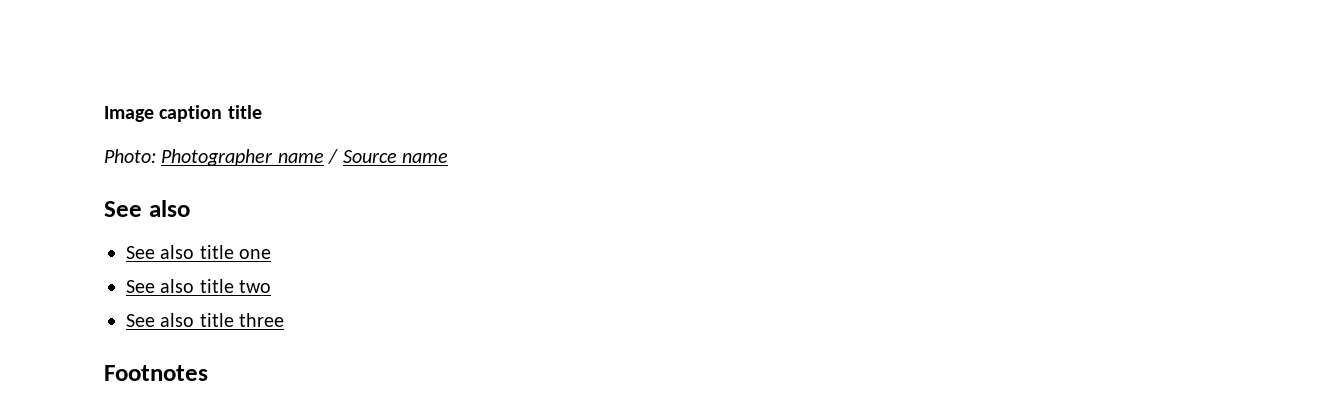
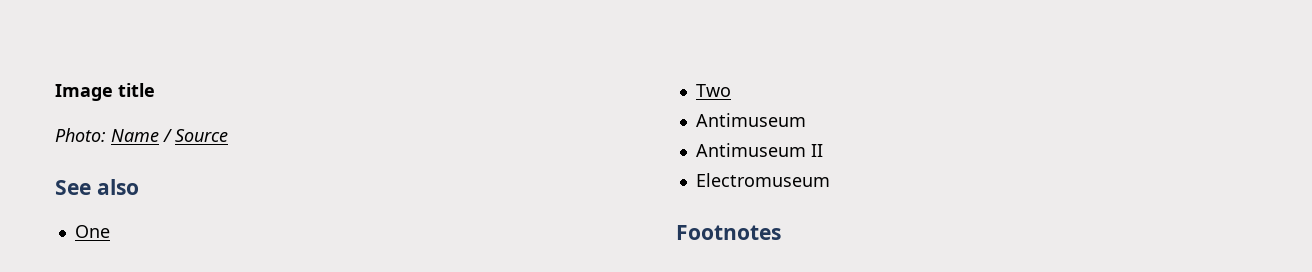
- Image caption title
+ Image title
- Photo: Photographer name / Source name
+ Photo: Name / Source
- See also title one
- See also title two
- See also title three
+ One
+ Two
+ Antimuseum
+ Antimuseum II
+ Electromuseum

